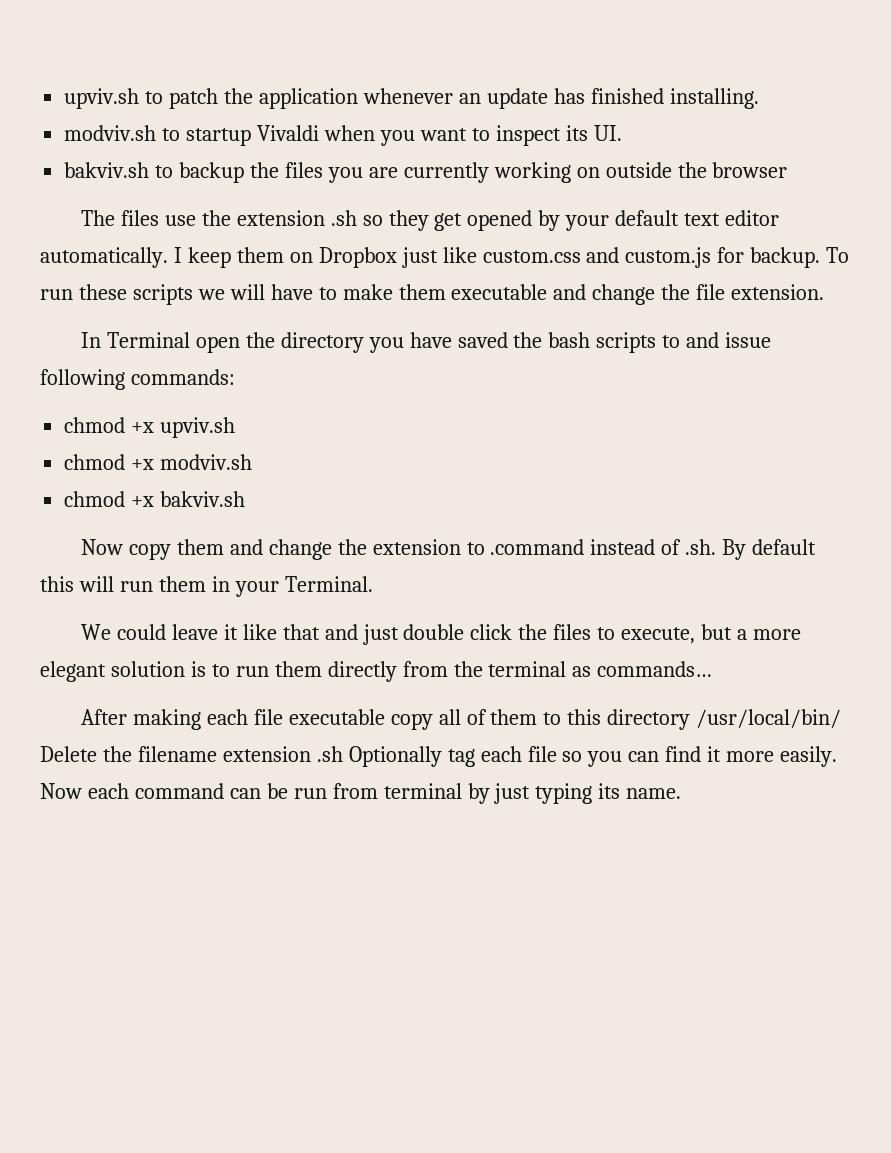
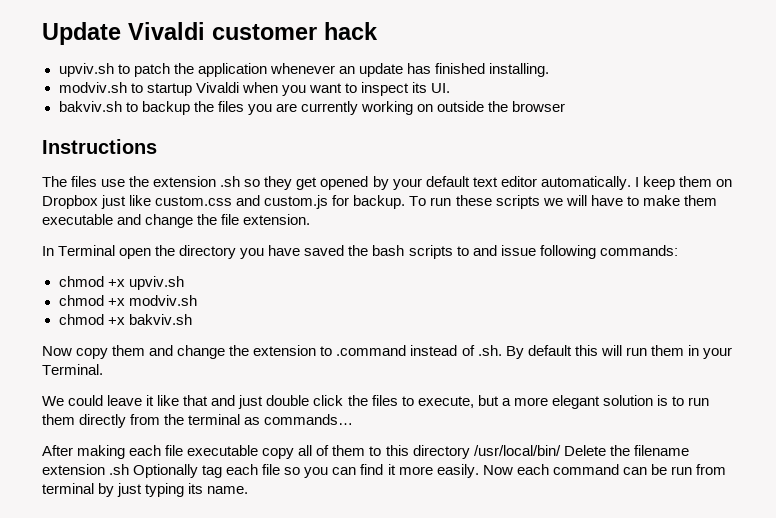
+ Update Vivaldi customer hack
+ Instructions

